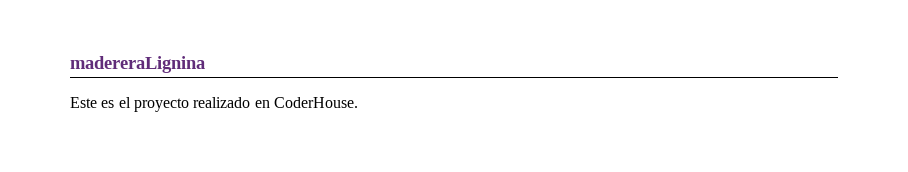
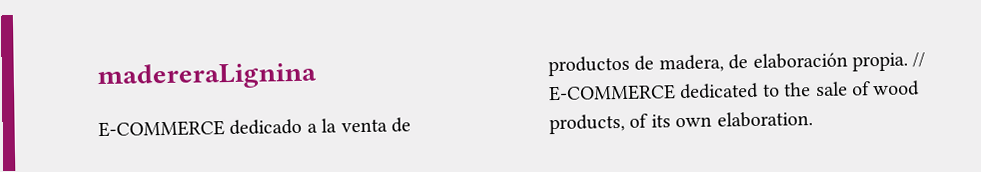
- Este es el proyecto realizado en CoderHouse.
+ E-COMMERCE dedicado a la venta de productos de madera, de elaboración propia. // E-COMMERCE dedicated to the sale of wood products, of its own elaboration.

